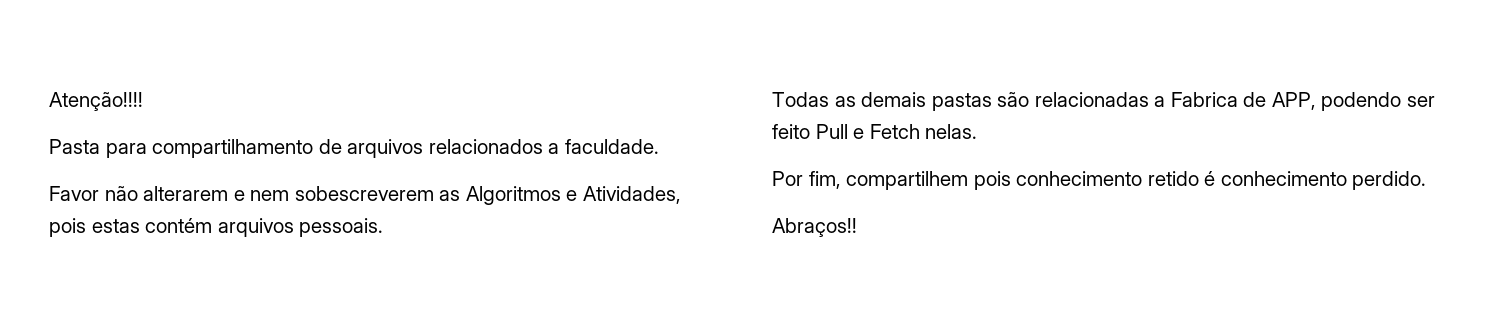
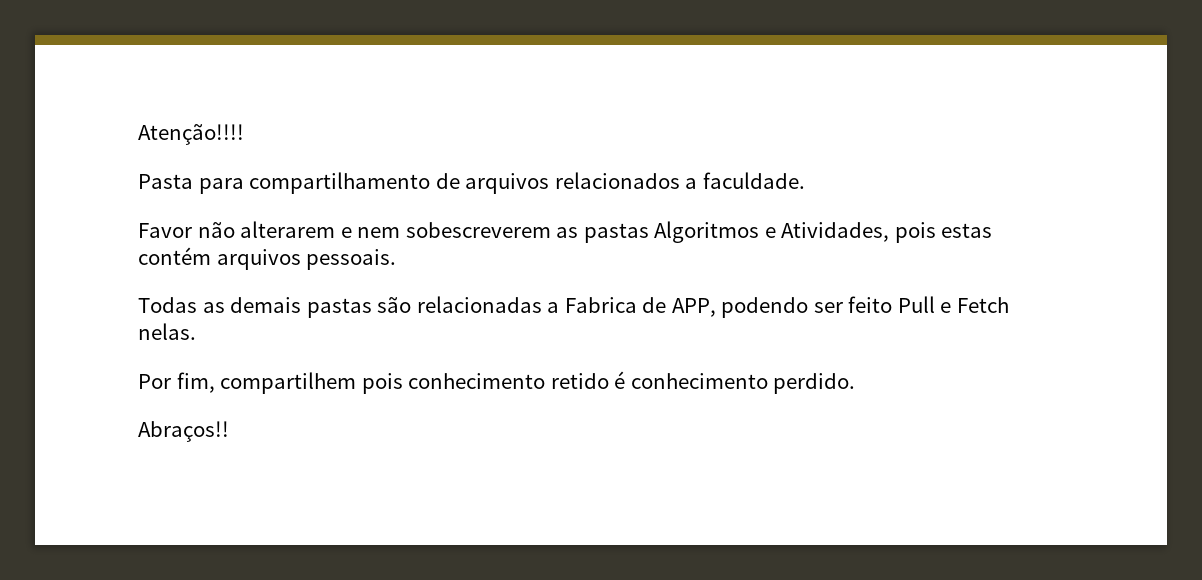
- Favor não alterarem e nem sobescreverem as Algoritmos e Atividades, pois estas contém arquivos pessoais.
+ Favor não alterarem e nem sobescreverem as pastas Algoritmos e Atividades, pois estas contém arquivos pessoais.

